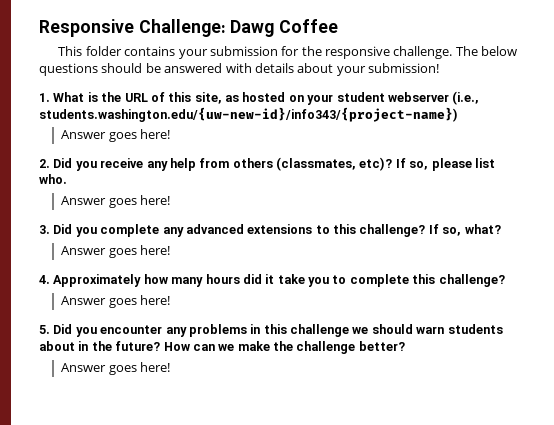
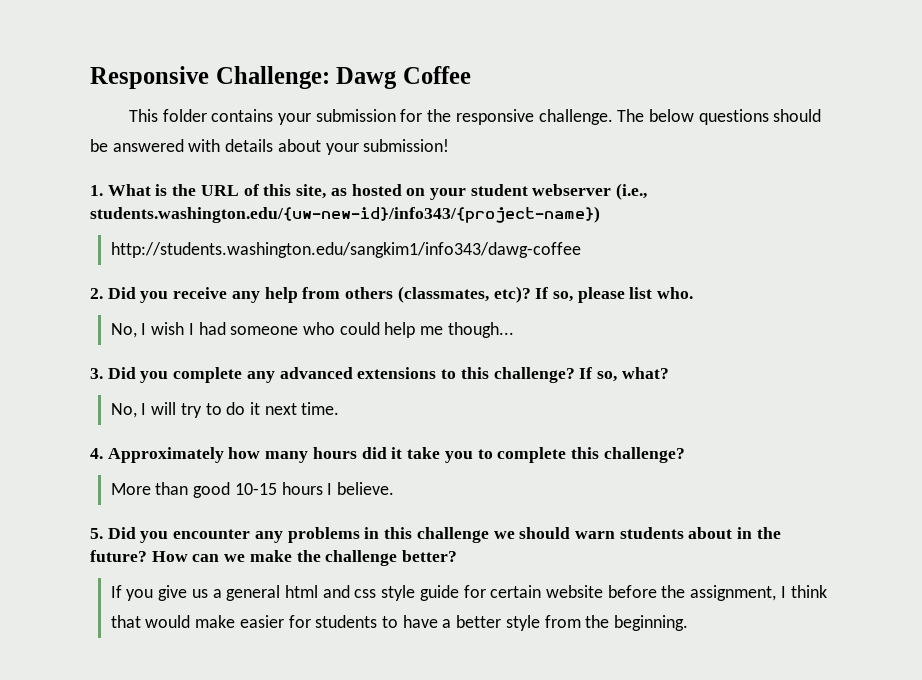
  1. What is the URL of this site, as hosted on your student webserver (i.e., students.washington.edu/{uw-new-id}/info343/{project-name})
- Answer goes here!
+ http://students.washington.edu/sangkim1/info343/dawg-coffee
  If so, please list who.
- Answer goes here!
+ No, I wish I had someone who could help me though...
  If so, what?
- Answer goes here!
+ No, I will try to do it next time.
  4. Approximately how many hours did it take you to complete this challenge?
- Answer goes here!
+ More than good 10-15 hours I believe.
  How can we make the challenge better?
- Answer goes here!
+ If you give us a general html and css style guide for certain website before the assignment, I think that would make easier for students to have a better style from the beginning.

